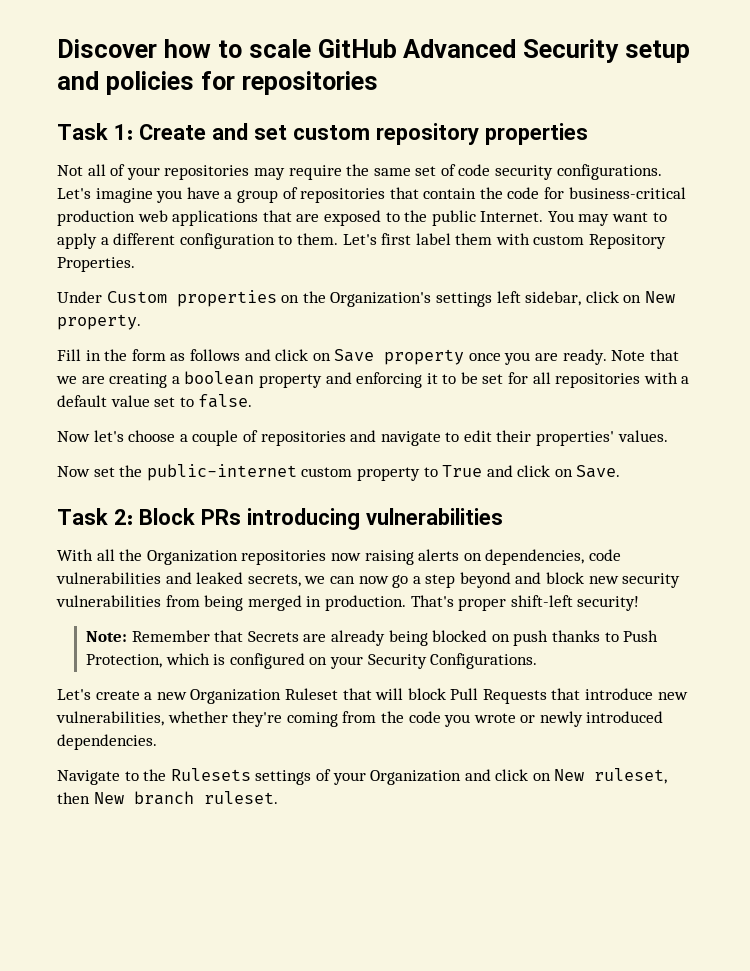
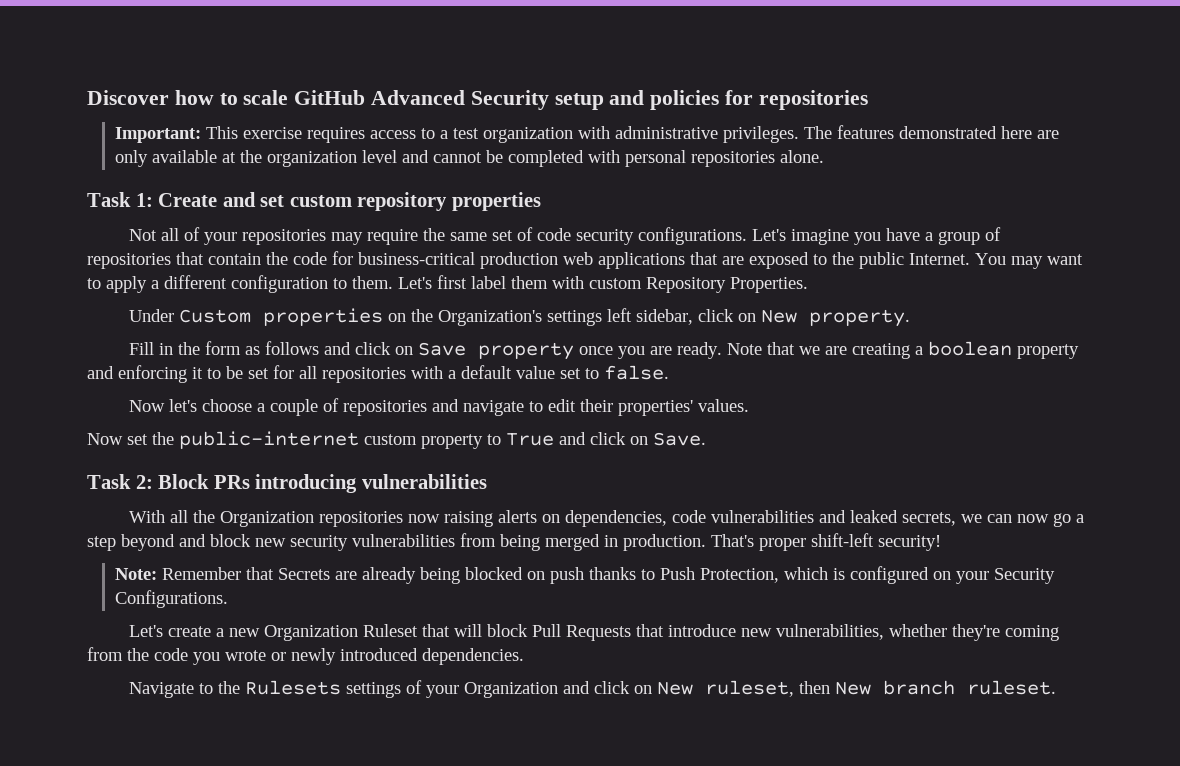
+ Important: This exercise requires access to a test organization with administrative privileges. The features demonstrated here are only available at the organization level and cannot be completed with personal repositories alone.

